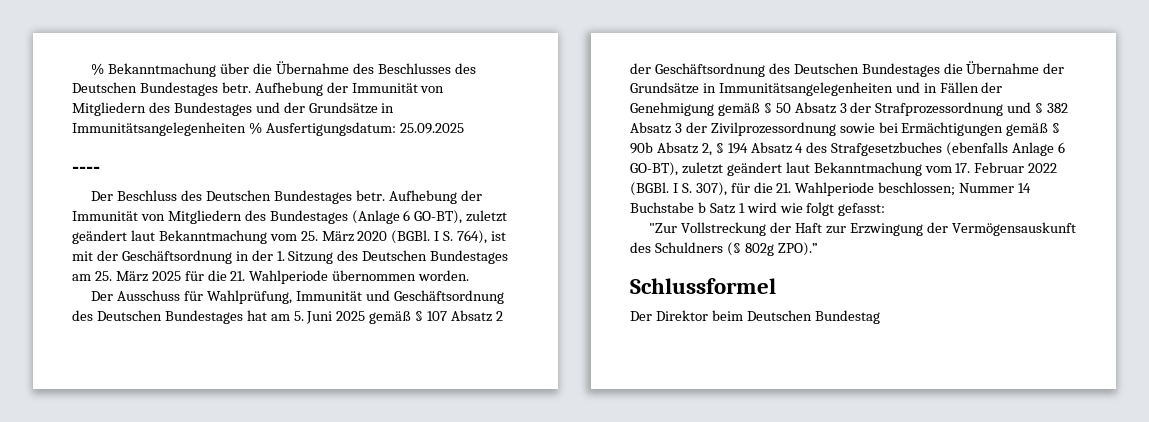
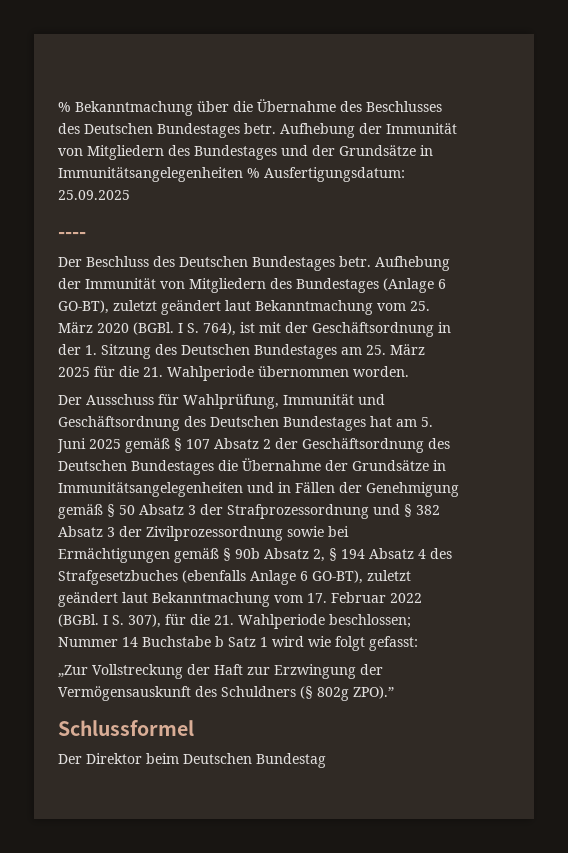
- "Zur Vollstreckung der Haft zur Erzwingung der Vermögensauskunft des Schuldners (§ 802g ZPO).”
+ „Zur Vollstreckung der Haft zur Erzwingung der Vermögensauskunft des Schuldners (§ 802g ZPO).”

